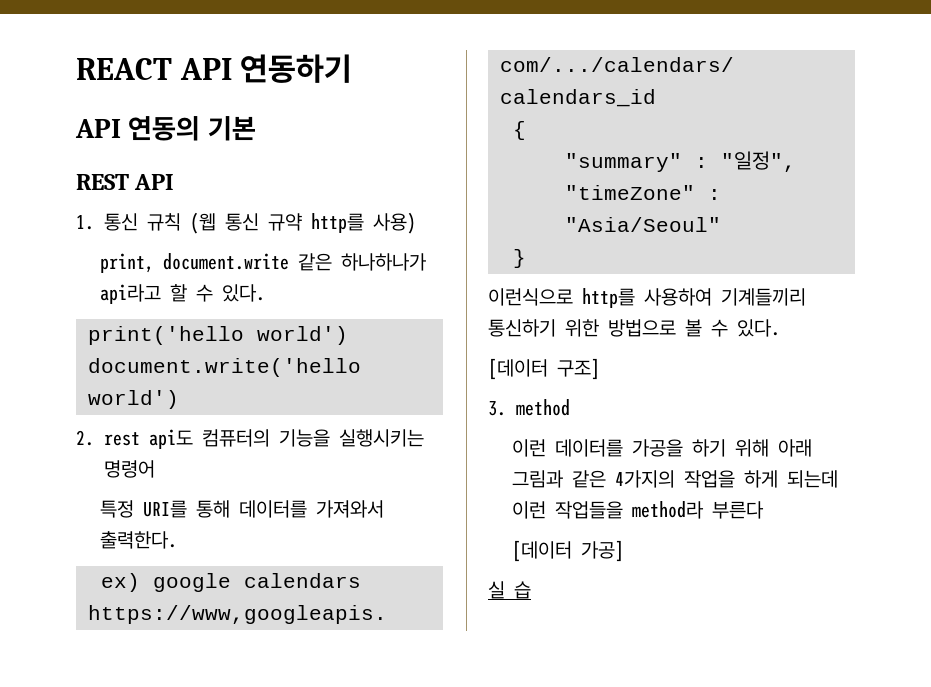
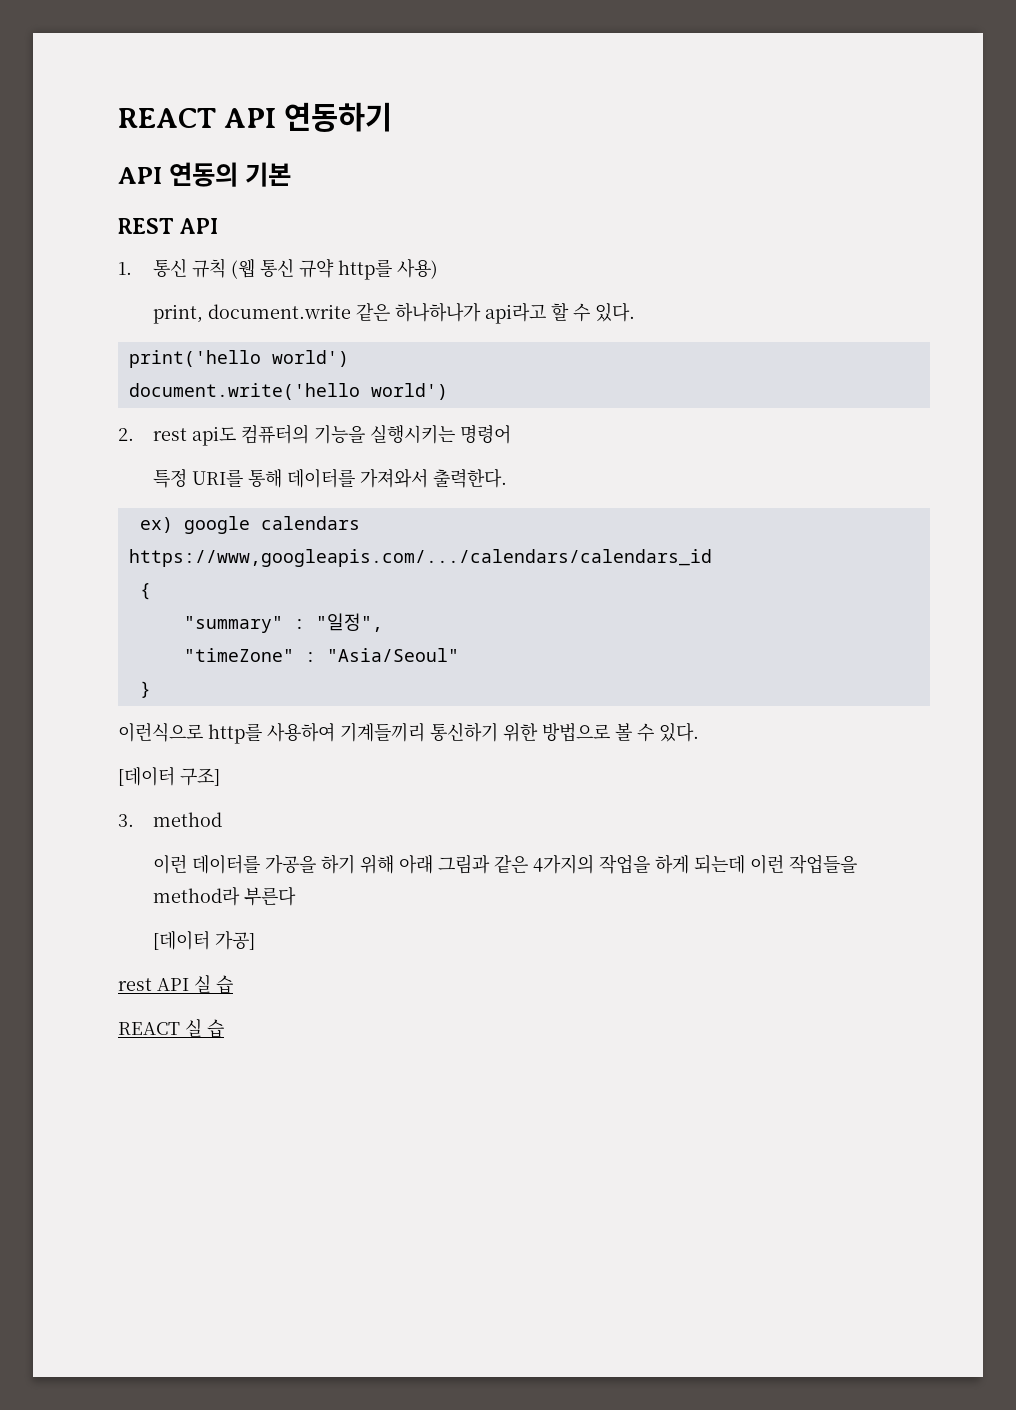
- 실 습
+ rest API 실 습
+ REACT 실 습

